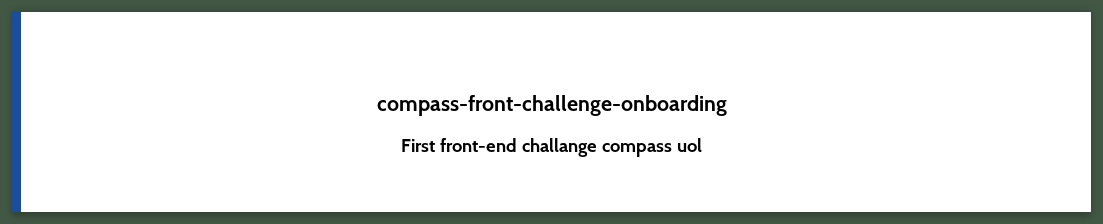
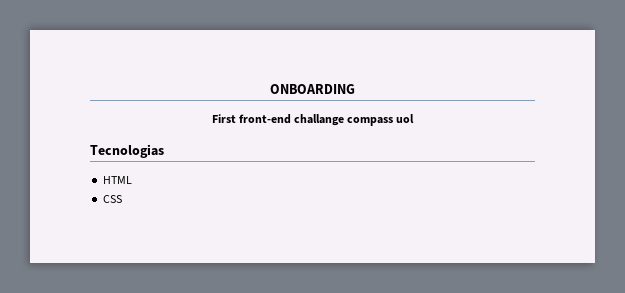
- compass-front-challenge-onboarding
+ ONBOARDING
+ Tecnologias
+ HTML
+ CSS

